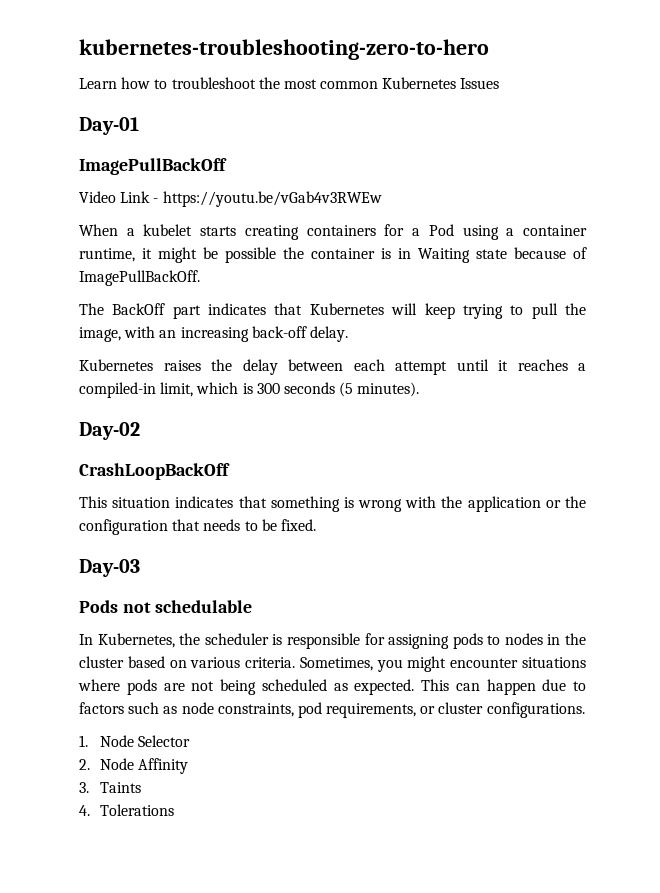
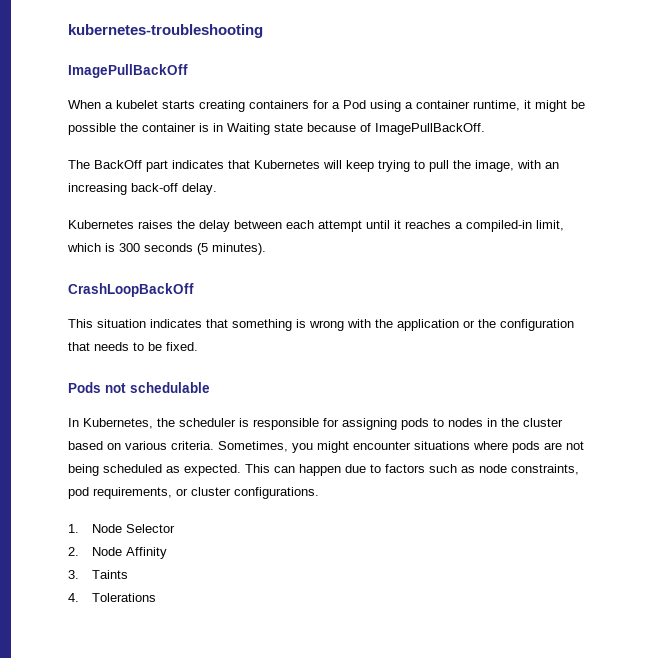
- kubernetes-troubleshooting-zero-to-hero
- Learn how to troubleshoot the most common Kubernetes Issues
- Day-01
+ kubernetes-troubleshooting
  ImagePullBackOff
- Video Link - https://youtu.be/vGab4v3RWEw
- Day-02
- Day-03

